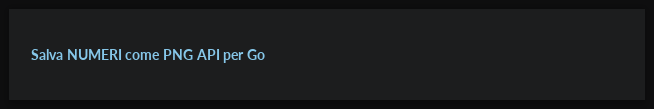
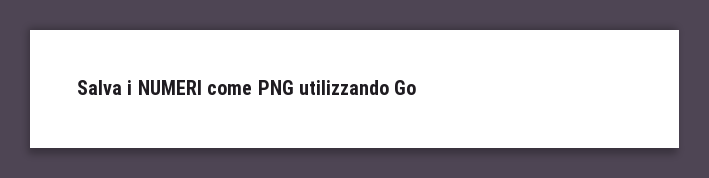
- Salva NUMERI come PNG API per Go
+ Salva i NUMERI come PNG utilizzando Go

